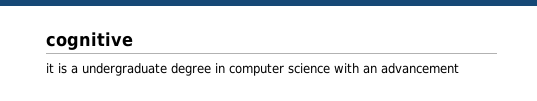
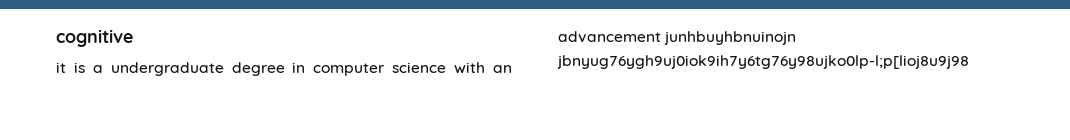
- it is a undergraduate degree in computer science with an advancement
+ it is a undergraduate degree in computer science with an advancement junhbuyhbnuinojn jbnyug76ygh9uj0iok9ih7y6tg76y98ujko0lp-l;p[lioj8u9j98

